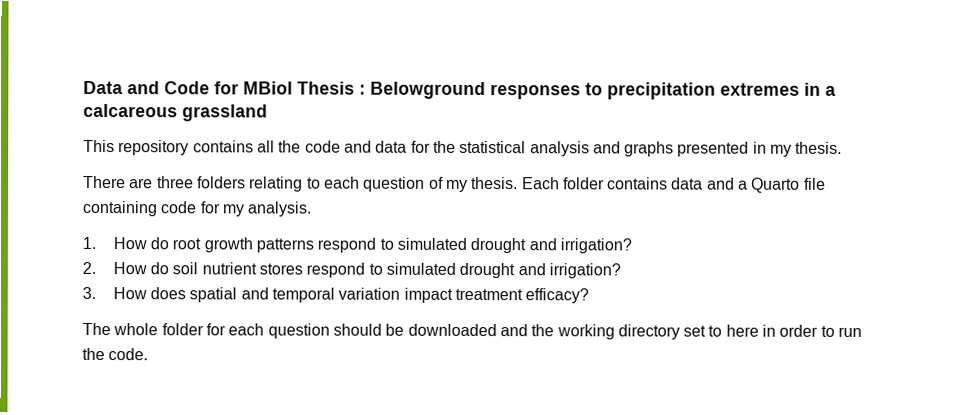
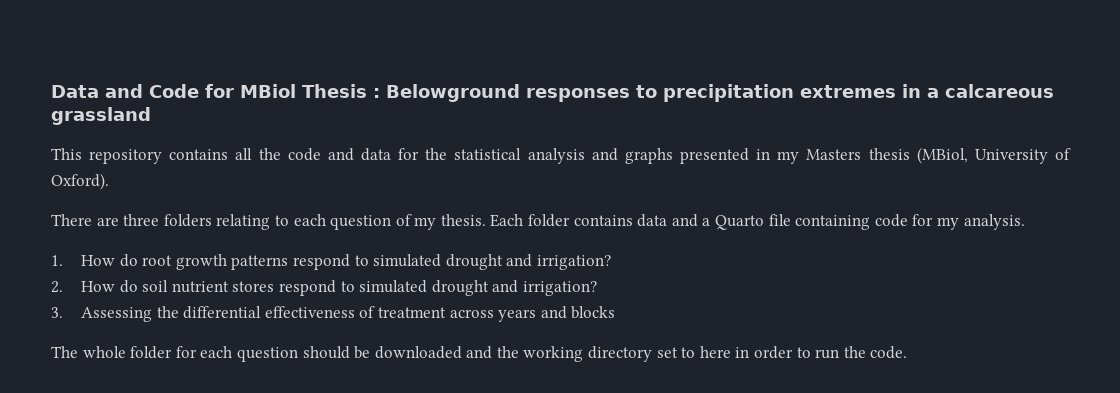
- This repository contains all the code and data for the statistical analysis and graphs presented in my thesis.
+ This repository contains all the code and data for the statistical analysis and graphs presented in my Masters thesis (MBiol, University of Oxford).
- 3. How does spatial and temporal variation impact treatment efficacy?
+ 3. Assessing the differential effectiveness of treatment across years and blocks

